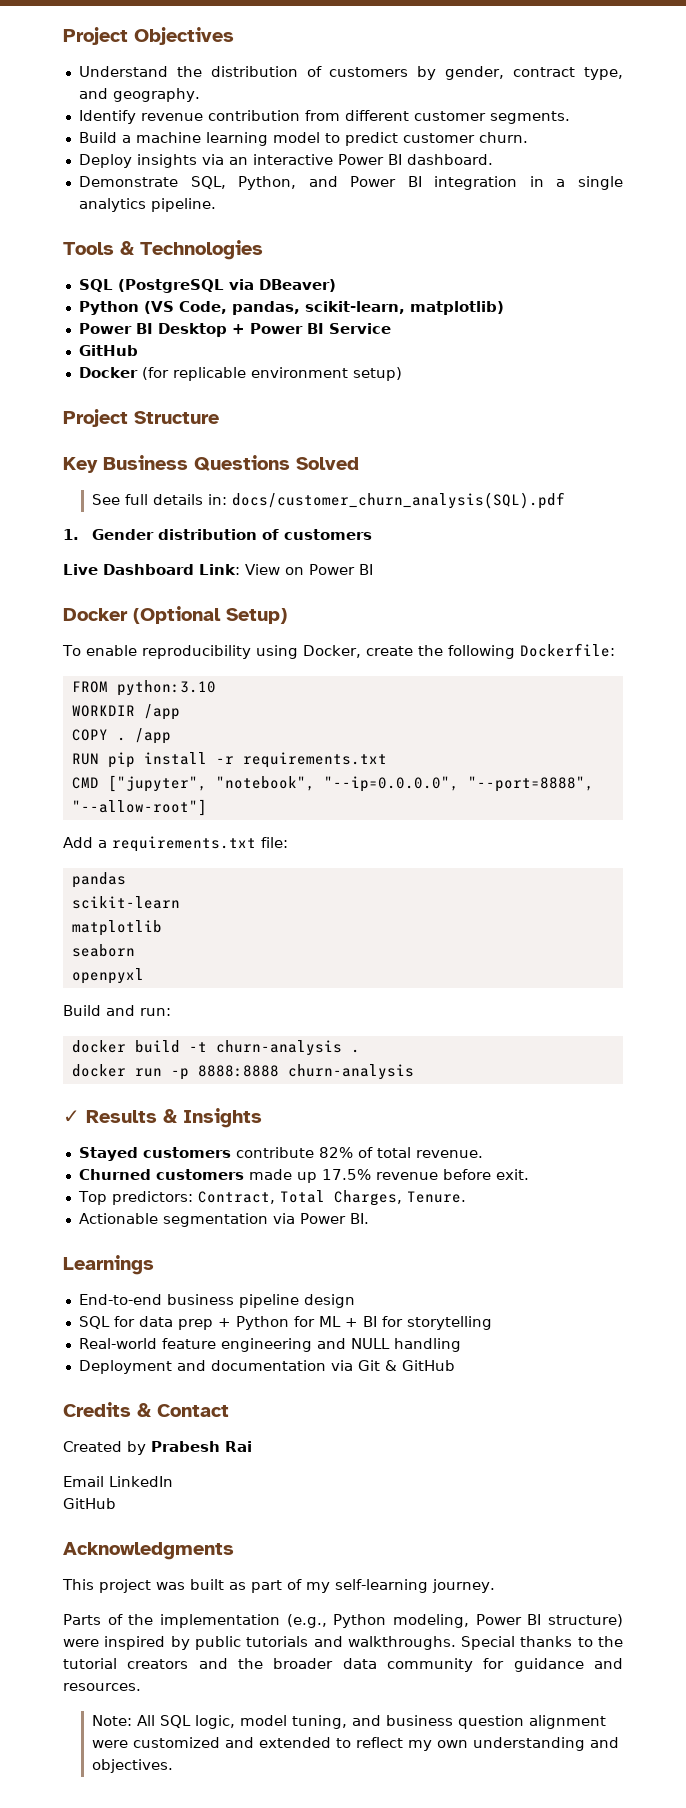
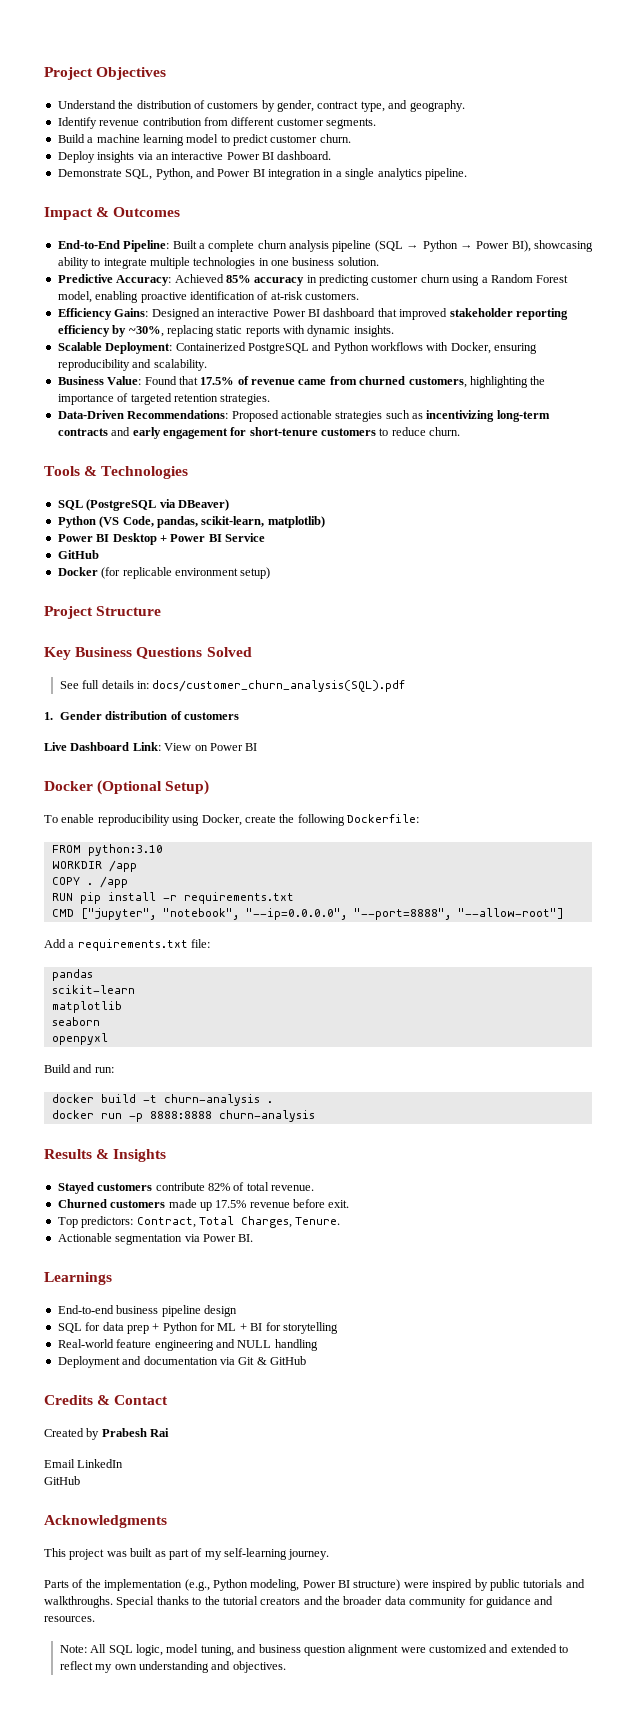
+ Impact & Outcomes
+ End-to-End Pipeline: Built a complete churn analysis pipeline (SQL → Python → Power BI), showcasing ability to integrate multiple technologies in one business solution.
+ Predictive Accuracy: Achieved 85% accuracy in predicting customer churn using a Random Forest model, enabling proactive identification of at-risk customers.
+ Efficiency Gains: Designed an interactive Power BI dashboard that improved stakeholder reporting efficiency by ~30%, replacing static reports with dynamic insights.
+ Scalable Deployment: Containerized PostgreSQL and Python workflows with Docker, ensuring reproducibility and scalability.
+ Business Value: Found that 17.5% of revenue came from churned customers, highlighting the importance of targeted retention strategies.
+ Data-Driven Recommendations: Proposed actionable strategies such as incentivizing long-term contracts and early engagement for short-tenure customers to reduce churn.
- ✓ Results & Insights
+ Results & Insights

